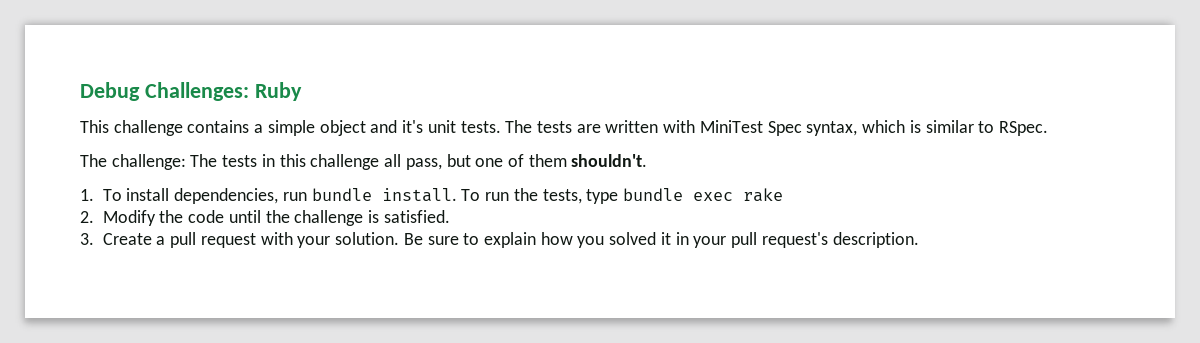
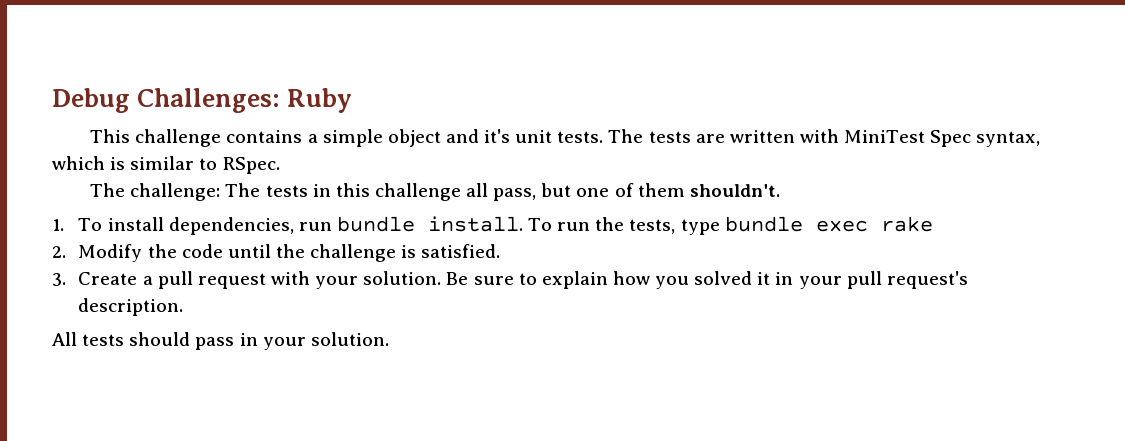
+ All tests should pass in your solution.

